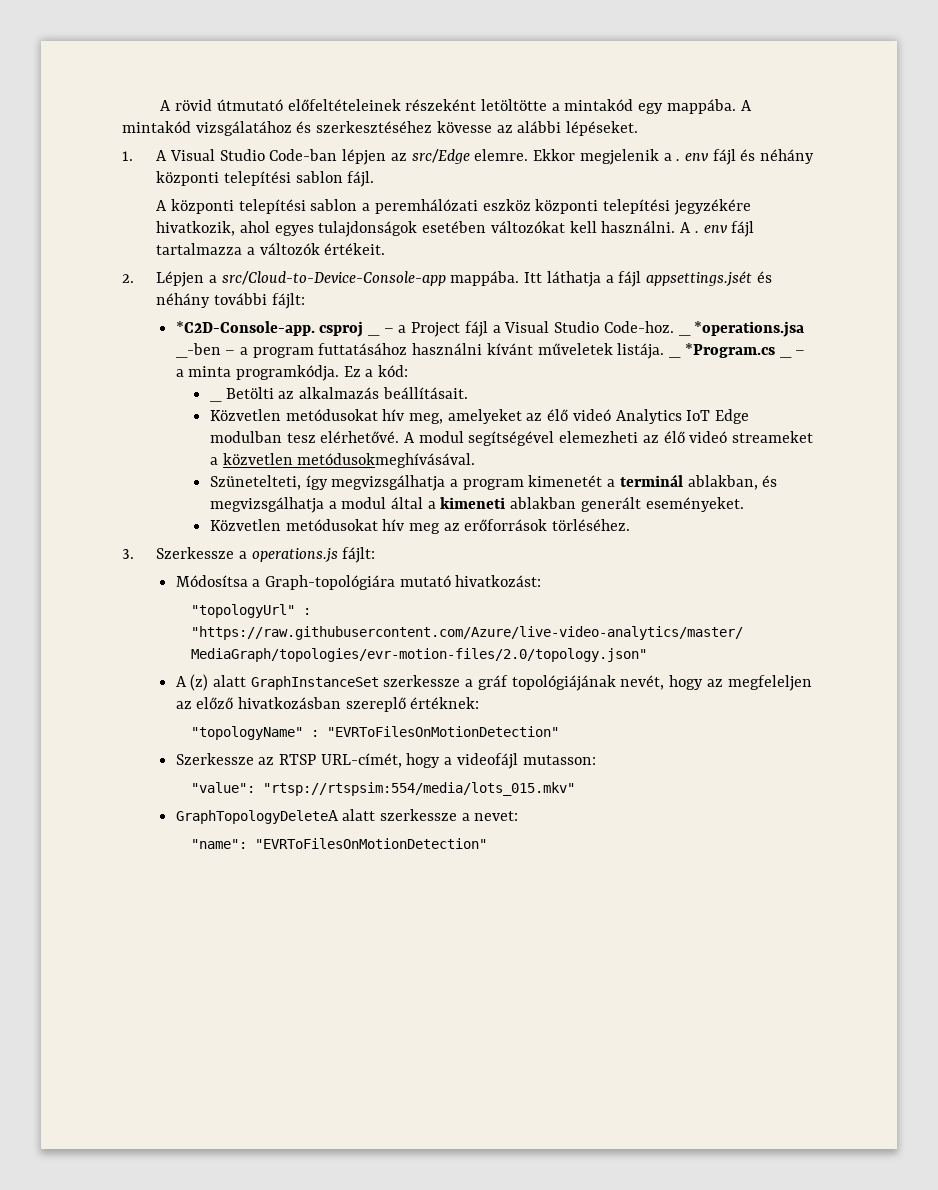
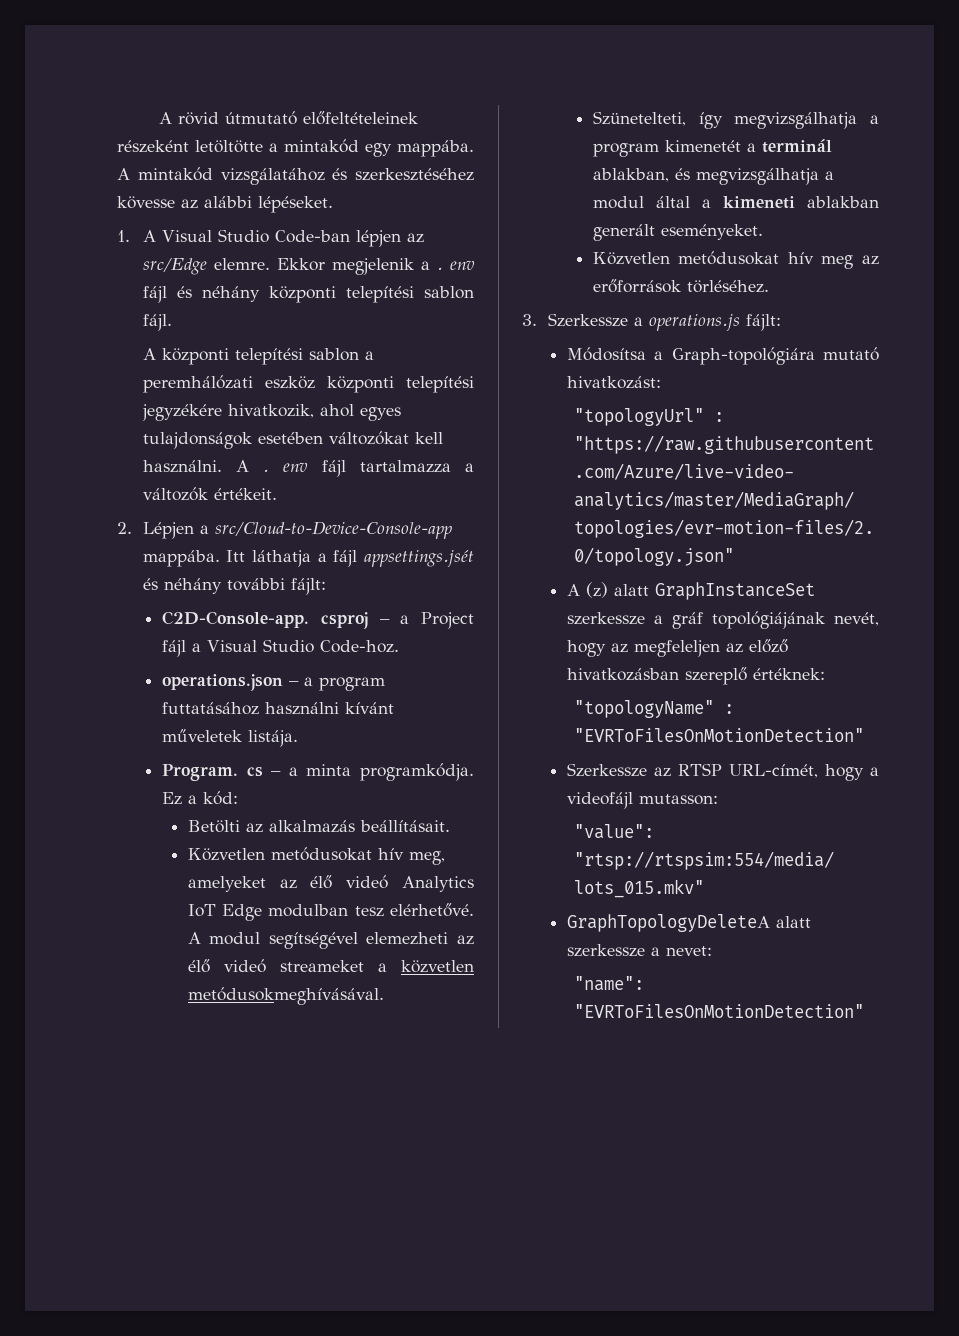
- *C2D-Console-app. csproj _ – a Project fájl a Visual Studio Code-hoz. _ *operations.jsa _-ben – a program futtatásához használni kívánt műveletek listája. _ *Program.cs _ – a minta programkódja.
+ C2D-Console-app. csproj – a Project fájl a Visual Studio Code-hoz.
+ operations.json – a program futtatásához használni kívánt műveletek listája.
+ Program. cs – a minta programkódja.
- _ Betölti az alkalmazás beállításait.
+ Betölti az alkalmazás beállításait.

